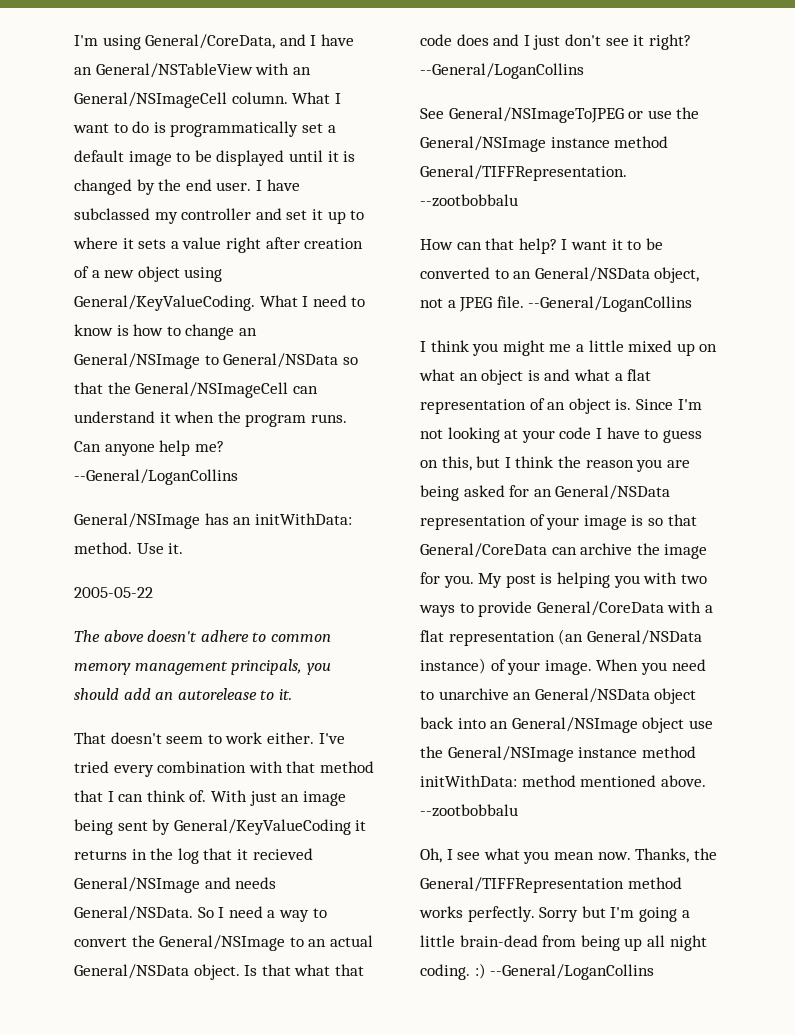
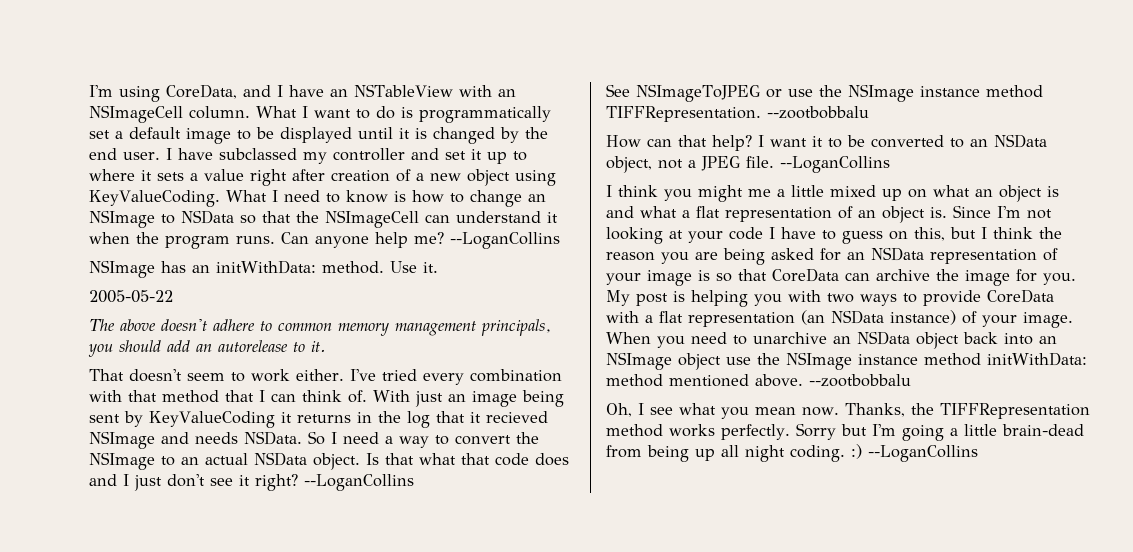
- I'm using General/CoreData, and I have an General/NSTableView with an General/NSImageCell column.
+ I'm using CoreData, and I have an NSTableView with an NSImageCell column.
- I have subclassed my controller and set it up to where it sets a value right after creation of a new object using General/KeyValueCoding.
+ I have subclassed my controller and set it up to where it sets a value right after creation of a new object using KeyValueCoding.
- What I need to know is how to change an General/NSImage to General/NSData so that the General/NSImageCell can understand it when the program runs.
+ What I need to know is how to change an NSImage to NSData so that the NSImageCell can understand it when the program runs.
- Can anyone help me? --General/LoganCollins
- General/NSImage has an initWithData: method.
+ Can anyone help me? --LoganCollins
+ NSImage has an initWithData: method.
- With just an image being sent by General/KeyValueCoding it returns in the log that it recieved General/NSImage and needs General/NSData.
+ With just an image being sent by KeyValueCoding it returns in the log that it recieved NSImage and needs NSData.
- So I need a way to convert the General/NSImage to an actual General/NSData object.
+ So I need a way to convert the NSImage to an actual NSData object.
- Is that what that code does and I just don't see it right? --General/LoganCollins
+ Is that what that code does and I just don't see it right? --LoganCollins
- See General/NSImageToJPEG or use the General/NSImage instance method General/TIFFRepresentation.
+ See NSImageToJPEG or use the NSImage instance method TIFFRepresentation.
- I want it to be converted to an General/NSData object, not a JPEG file. --General/LoganCollins
+ I want it to be converted to an NSData object, not a JPEG file. --LoganCollins
- Since I'm not looking at your code I have to guess on this, but I think the reason you are being asked for an General/NSData representation of your image is so that General/CoreData can archive the image for you.
+ Since I'm not looking at your code I have to guess on this, but I think the reason you are being asked for an NSData representation of your image is so that CoreData can archive the image for you.
- My post is helping you with two ways to provide General/CoreData with a flat representation (an General/NSData instance) of your image.
+ My post is helping you with two ways to provide CoreData with a flat representation (an NSData instance) of your image.
- When you need to unarchive an General/NSData object back into an General/NSImage object use the General/NSImage instance method initWithData: method mentioned above.
+ When you need to unarchive an NSData object back into an NSImage object use the NSImage instance method initWithData: method mentioned above.
- Thanks, the General/TIFFRepresentation method works perfectly.
+ Thanks, the TIFFRepresentation method works perfectly.
- Sorry but I'm going a little brain-dead from being up all night coding. :) --General/LoganCollins
+ Sorry but I'm going a little brain-dead from being up all night coding. :) --LoganCollins

